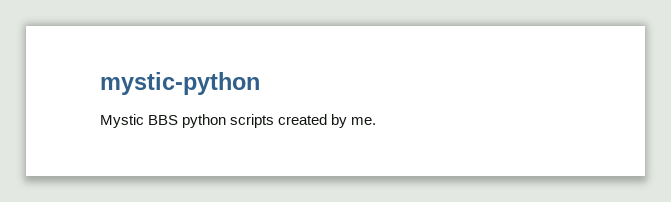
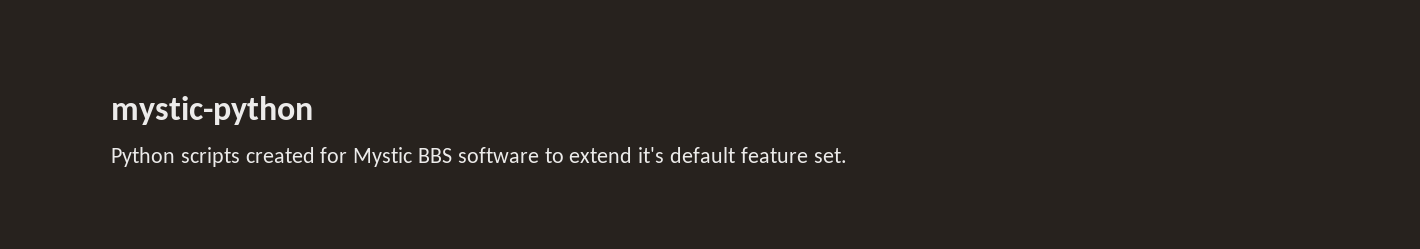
- Mystic BBS python scripts created by me.
+ Python scripts created for Mystic BBS software to extend it's default feature set.

